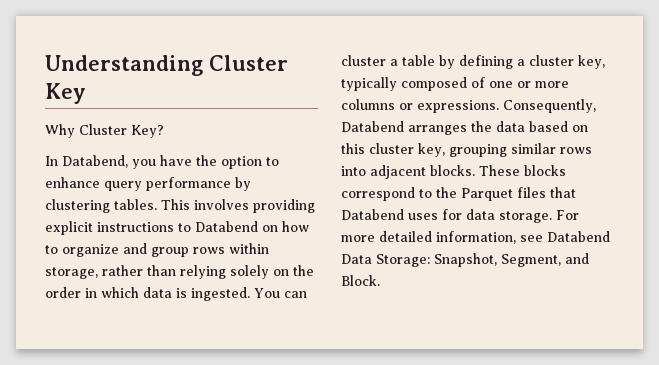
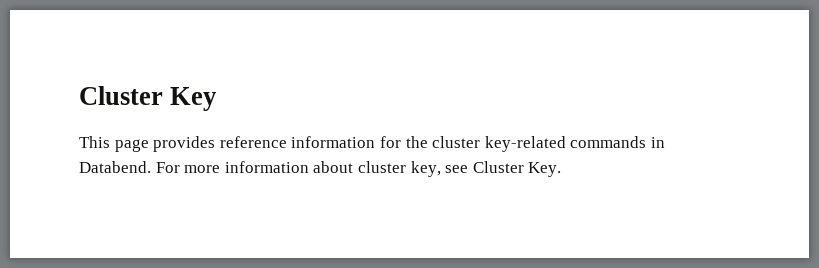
- Understanding Cluster Key
+ Cluster Key
- Why Cluster Key?
- In Databend, you have the option to enhance query performance by clustering tables. This involves providing explicit instructions to Databend on how to organize and group rows within storage, rather than relying solely on the order in which data is ingested. You can cluster a table by defining a cluster key, typically composed of one or more columns or expressions. Consequently, Databend arranges the data based on this cluster key, grouping similar rows into adjacent blocks. These blocks correspond to the Parquet files that Databend uses for data storage. For more detailed information, see Databend Data Storage: Snapshot, Segment, and Block.
+ This page provides reference information for the cluster key-related commands in Databend. For more information about cluster key, see Cluster Key.

